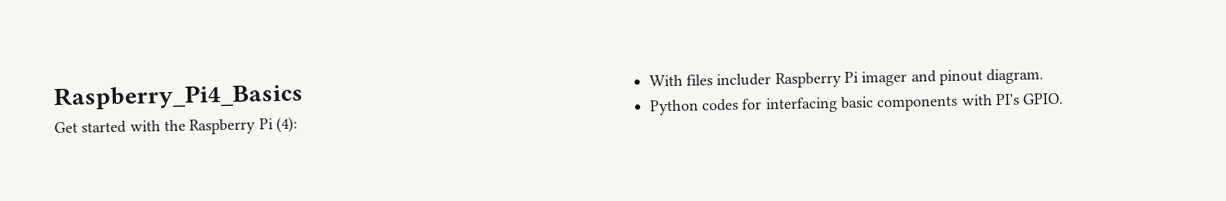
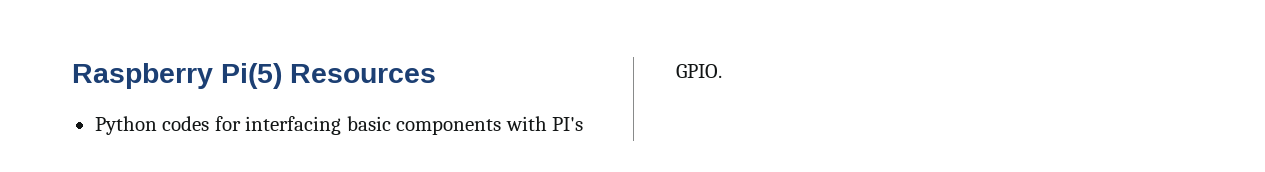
- Raspberry_Pi4_Basics
- Get started with the Raspberry Pi (4):
- With files includer Raspberry Pi imager and pinout diagram.
+ Raspberry Pi(5) Resources

